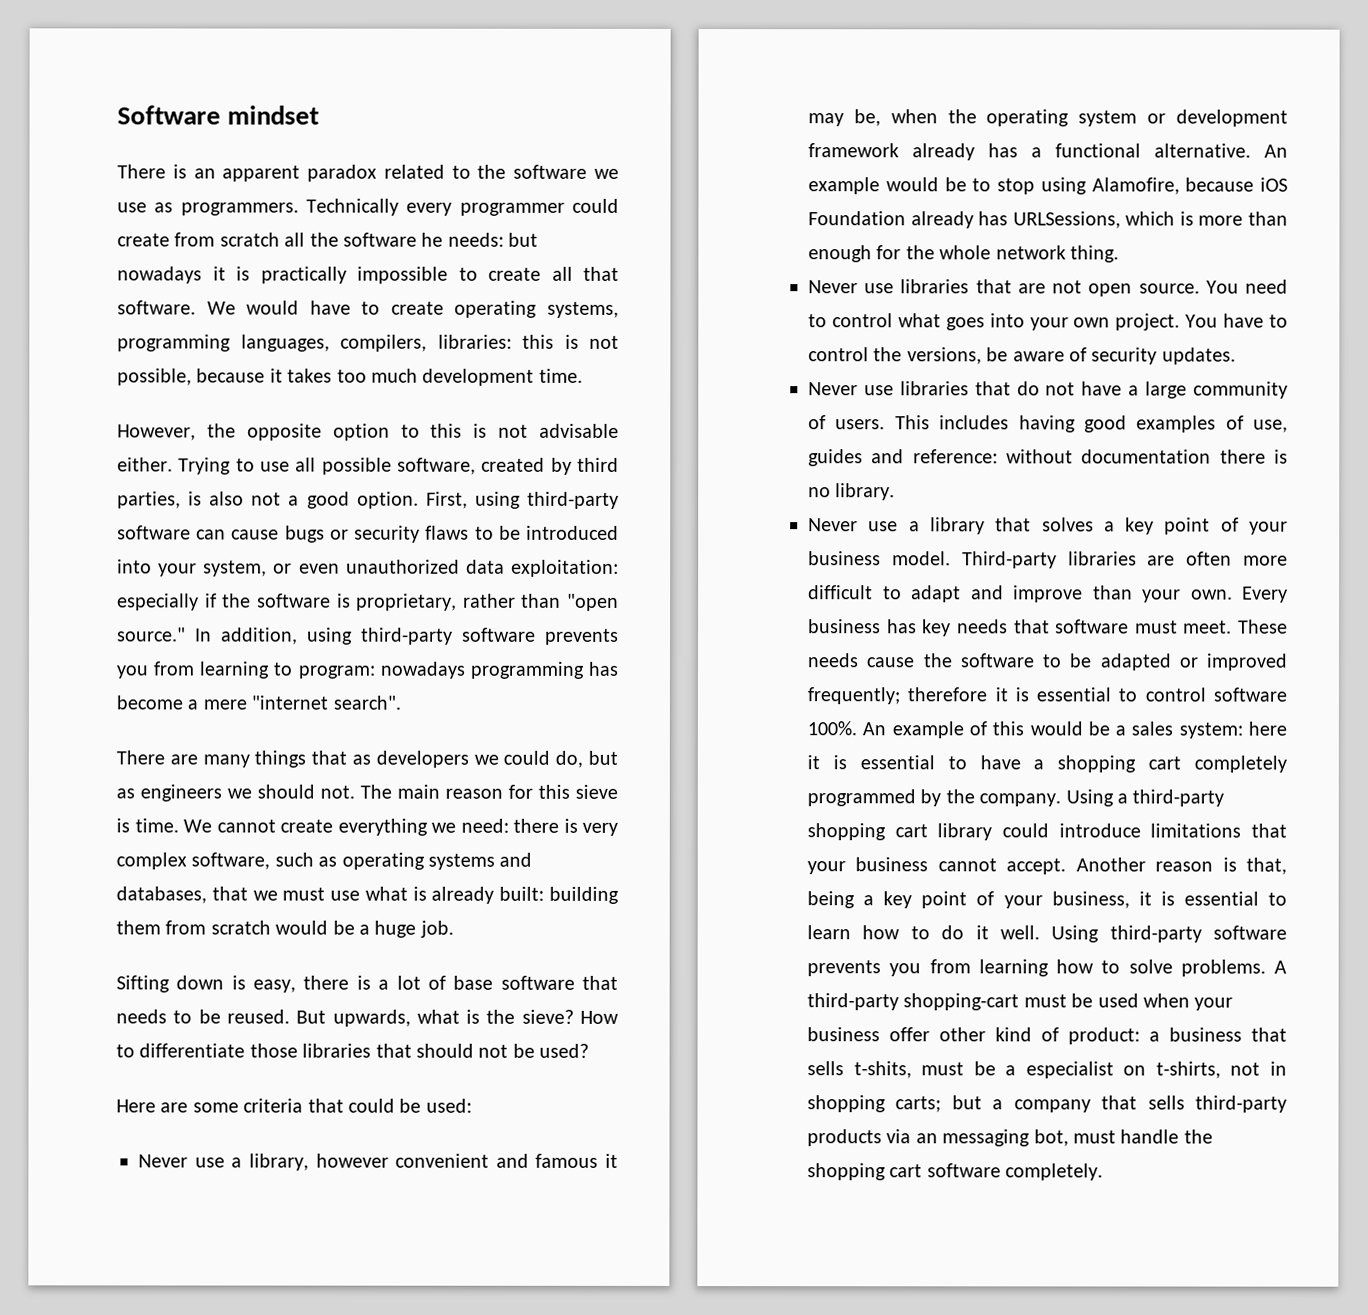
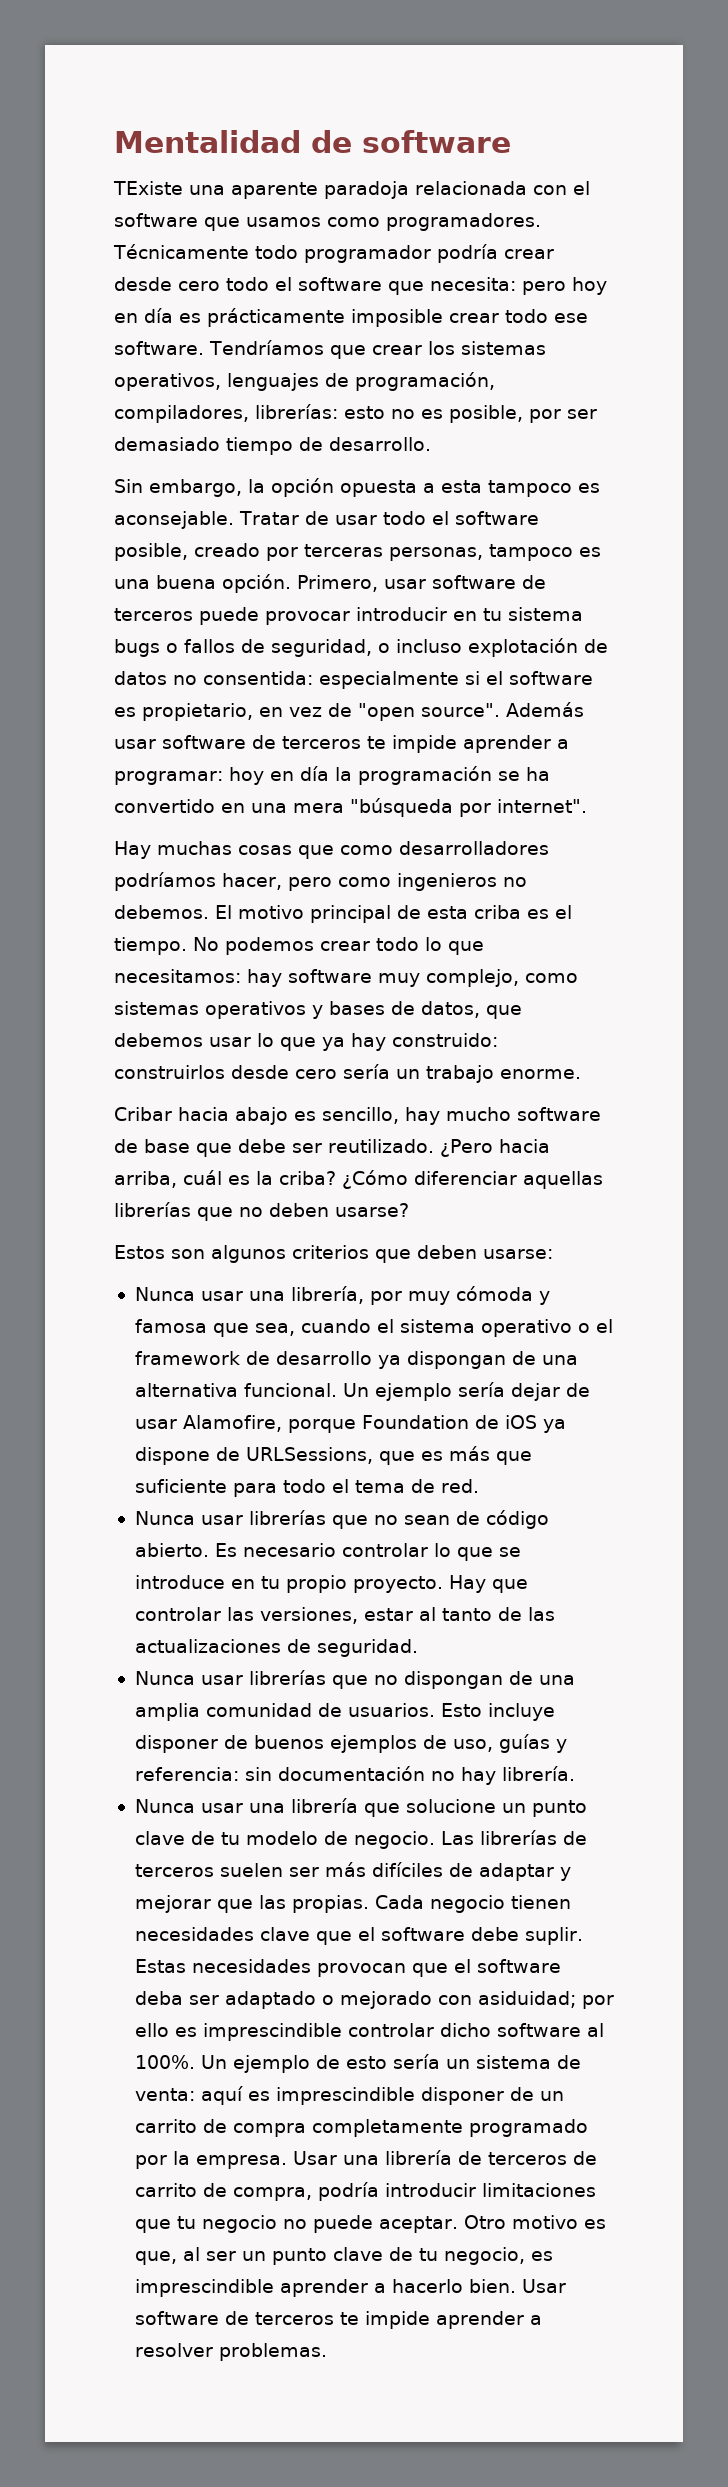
- Software mindset
- There is an apparent paradox related to the software we use as programmers. Technically every programmer could create from scratch all the software he needs: but nowadays it is practically impossible to create all that software. We would have to create operating systems, programming languages, compilers, libraries: this is not possible, because it takes too much development time.
- However, the opposite option to this is not advisable either. Trying to use all possible software, created by third parties, is also not a good option. First, using third-party software can cause bugs or security flaws to be introduced into your system, or even unauthorized data exploitation: especially if the software is proprietary, rather than "open source." In addition, using third-party software prevents you from learning to program: nowadays programming has become a mere "internet search".
- There are many things that as developers we could do, but as engineers we should not. The main reason for this sieve is time. We cannot create everything we need: there is very complex software, such as operating systems and databases, that we must use what is already built: building them from scratch would be a huge job.
- Sifting down is easy, there is a lot of base software that needs to be reused. But upwards, what is the sieve? How to differentiate those libraries that should not be used?
- Here are some criteria that could be used:
- Never use a library, however convenient and famous it may be, when the operating system or development framework already has a functional alternative. An example would be to stop using Alamofire, because iOS Foundation already has URLSessions, which is more than enough for the whole network thing.
- Never use libraries that are not open source. You need to control what goes into your own project. You have to control the versions, be aware of security updates.
- Never use libraries that do not have a large community of users. This includes having good examples of use, guides and reference: without documentation there is no library.
- Never use a library that solves a key point of your business model. Third-party libraries are often more difficult to adapt and improve than your own. Every business has key needs that software must meet. These needs cause the software to be adapted or improved frequently; therefore it is essential to control software 100%. An example of this would be a sales system: here it is essential to have a shopping cart completely programmed by the company. Using a third-party shopping cart library could introduce limitations that your business cannot accept. Another reason is that, being a key point of your business, it is essential to learn how to do it well. Using third-party software prevents you from learning how to solve problems. A third-party shopping-cart must be used when your business offer other kind of product: a business that sells t-shits, must be a especialist on t-shirts, not in shopping carts; but a company that sells third-party products via an messaging bot, must handle the shopping cart software completely.
+ Mentalidad de software
+ TExiste una aparente paradoja relacionada con el software que usamos como programadores. Técnicamente todo programador podría crear desde cero todo el software que necesita: pero hoy en día es prácticamente imposible crear todo ese software. Tendríamos que crear los sistemas operativos, lenguajes de programación, compiladores, librerías: esto no es posible, por ser demasiado tiempo de desarrollo.
+ Sin embargo, la opción opuesta a esta tampoco es aconsejable. Tratar de usar todo el software posible, creado por terceras personas, tampoco es una buena opción. Primero, usar software de terceros puede provocar introducir en tu sistema bugs o fallos de seguridad, o incluso explotación de datos no consentida: especialmente si el software es propietario, en vez de "open source". Además usar software de terceros te impide aprender a programar: hoy en día la programación se ha convertido en una mera "búsqueda por internet".
+ Hay muchas cosas que como desarrolladores podríamos hacer, pero como ingenieros no debemos. El motivo principal de esta criba es el tiempo. No podemos crear todo lo que necesitamos: hay software muy complejo, como sistemas operativos y bases de datos, que debemos usar lo que ya hay construido: construirlos desde cero sería un trabajo enorme.
+ Cribar hacia abajo es sencillo, hay mucho software de base que debe ser reutilizado. ¿Pero hacia arriba, cuál es la criba? ¿Cómo diferenciar aquellas librerías que no deben usarse?
+ Estos son algunos criterios que deben usarse:
+ Nunca usar una librería, por muy cómoda y famosa que sea, cuando el sistema operativo o el framework de desarrollo ya dispongan de una alternativa funcional. Un ejemplo sería dejar de usar Alamofire, porque Foundation de iOS ya dispone de URLSessions, que es más que suficiente para todo el tema de red.
+ Nunca usar librerías que no sean de código abierto. Es necesario controlar lo que se introduce en tu propio proyecto. Hay que controlar las versiones, estar al tanto de las actualizaciones de seguridad.
+ Nunca usar librerías que no dispongan de una amplia comunidad de usuarios. Esto incluye disponer de buenos ejemplos de uso, guías y referencia: sin documentación no hay librería.
+ Nunca usar una librería que solucione un punto clave de tu modelo de negocio. Las librerías de terceros suelen ser más difíciles de adaptar y mejorar que las propias. Cada negocio tienen necesidades clave que el software debe suplir. Estas necesidades provocan que el software deba ser adaptado o mejorado con asiduidad; por ello es imprescindible controlar dicho software al 100%. Un ejemplo de esto sería un sistema de venta: aquí es imprescindible disponer de un carrito de compra completamente programado por la empresa. Usar una librería de terceros de carrito de compra, podría introducir limitaciones que tu negocio no puede aceptar. Otro motivo es que, al ser un punto clave de tu negocio, es imprescindible aprender a hacerlo bien. Usar software de terceros te impide aprender a resolver problemas.

